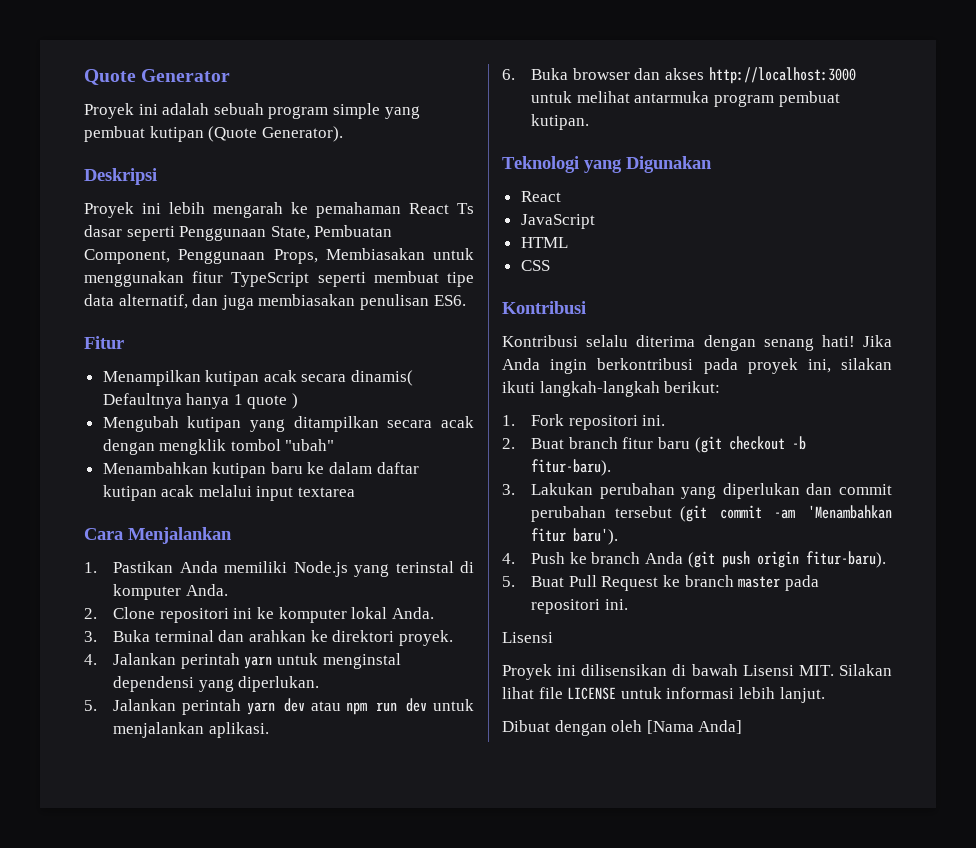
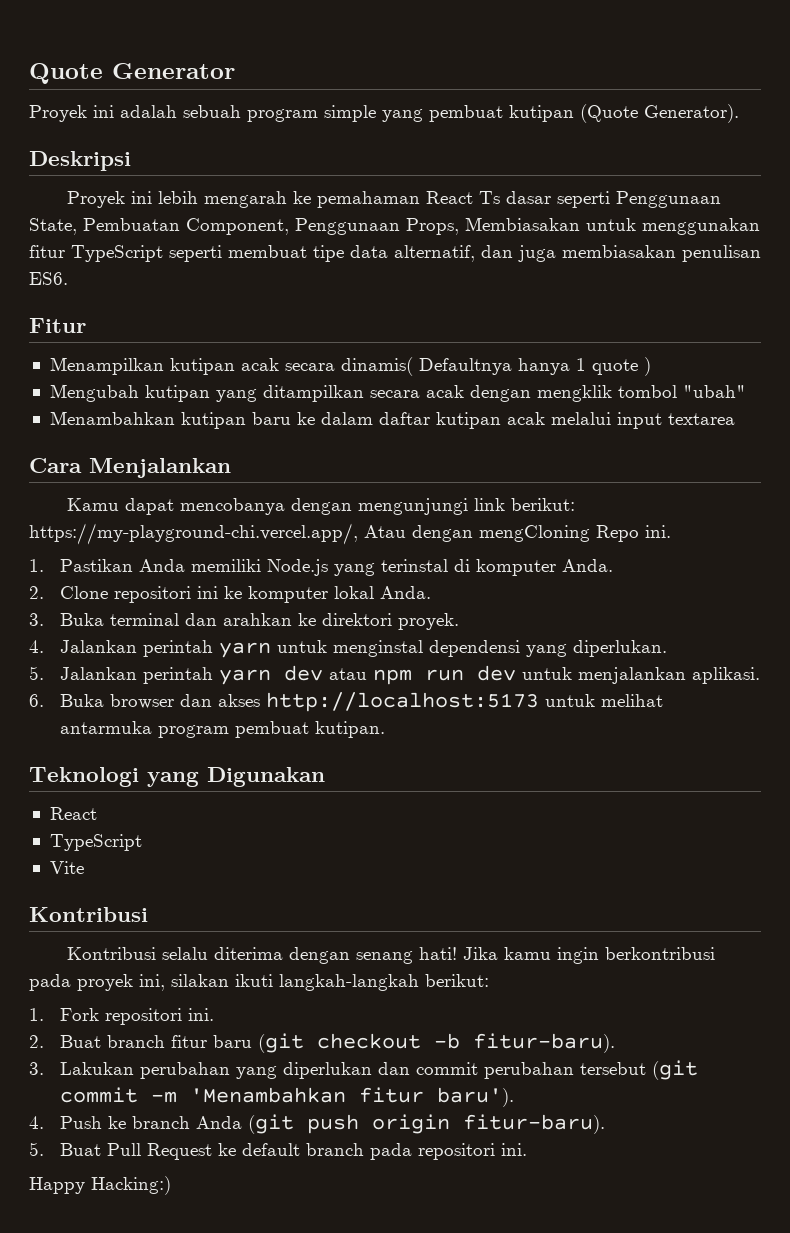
+ Kamu dapat mencobanya dengan mengunjungi link berikut: https://my-playground-chi.vercel.app/, Atau dengan mengCloning Repo ini.
- 6. Buka browser dan akses http://localhost:3000 untuk melihat antarmuka program pembuat kutipan.
+ 6. Buka browser dan akses http://localhost:5173 untuk melihat antarmuka program pembuat kutipan.
  Teknologi yang Digunakan
  React
- JavaScript
- HTML
- CSS
+ TypeScript
+ Vite
- Jika Anda ingin berkontribusi pada proyek ini, silakan ikuti langkah-langkah berikut:
+ Jika kamu ingin berkontribusi pada proyek ini, silakan ikuti langkah-langkah berikut:
- 3. Lakukan perubahan yang diperlukan dan commit perubahan tersebut (git commit -am 'Menambahkan fitur baru').
+ 3. Lakukan perubahan yang diperlukan dan commit perubahan tersebut (git commit -m 'Menambahkan fitur baru').
- 5. Buat Pull Request ke branch master pada repositori ini.
- Lisensi
- Proyek ini dilisensikan di bawah Lisensi MIT. Silakan lihat file LICENSE untuk informasi lebih lanjut.
- Dibuat dengan oleh [Nama Anda]
+ 5. Buat Pull Request ke default branch pada repositori ini.
+ Happy Hacking:)

